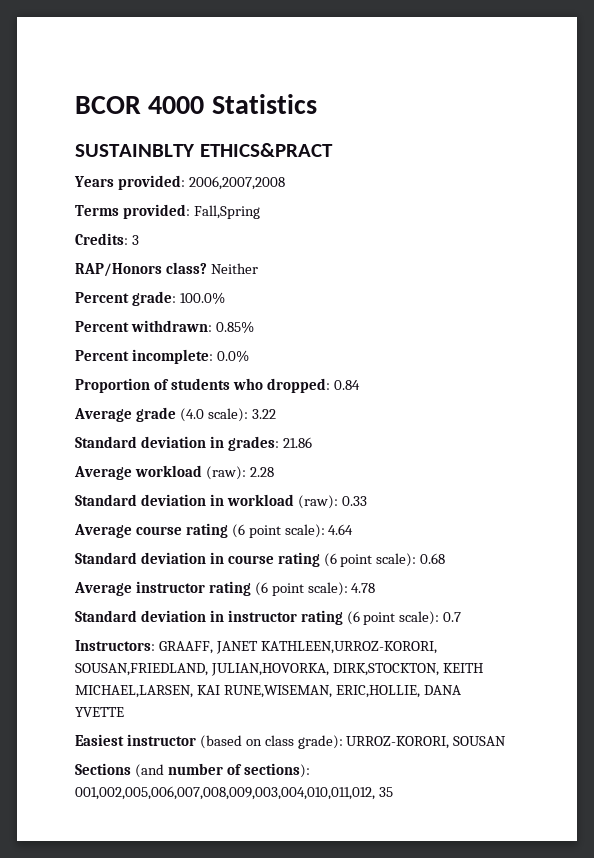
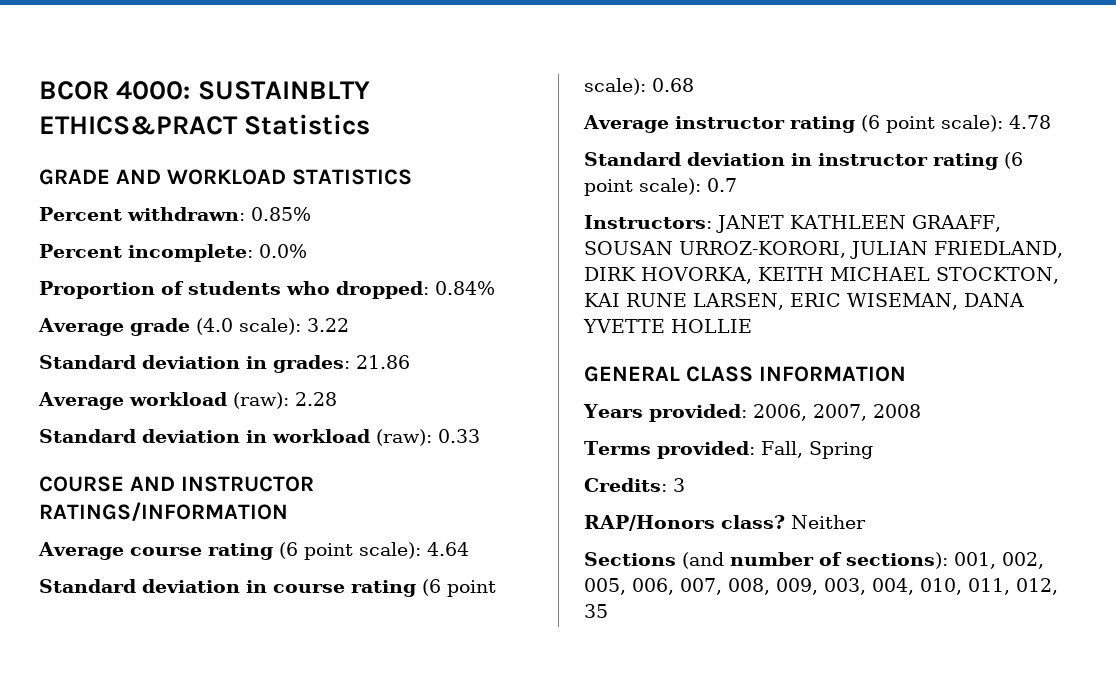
- BCOR 4000 Statistics
- SUSTAINBLTY ETHICS&PRACT
- Years provided: 2006,2007,2008
- Terms provided: Fall,Spring
- Credits: 3
- RAP/Honors class? Neither
- Percent grade: 100.0%
+ BCOR 4000: SUSTAINBLTY ETHICS&PRACT Statistics
+ GRADE AND WORKLOAD STATISTICS
- Proportion of students who dropped: 0.84
+ Proportion of students who dropped: 0.84%
+ COURSE AND INSTRUCTOR RATINGS/INFORMATION
- Instructors: GRAAFF, JANET KATHLEEN,URROZ-KORORI, SOUSAN,FRIEDLAND, JULIAN,HOVORKA, DIRK,STOCKTON, KEITH MICHAEL,LARSEN, KAI RUNE,WISEMAN, ERIC,HOLLIE, DANA YVETTE
- Easiest instructor (based on class grade): URROZ-KORORI, SOUSAN
+ Instructors: JANET KATHLEEN GRAAFF, SOUSAN URROZ-KORORI, JULIAN FRIEDLAND, DIRK HOVORKA, KEITH MICHAEL STOCKTON, KAI RUNE LARSEN, ERIC WISEMAN, DANA YVETTE HOLLIE
+ GENERAL CLASS INFORMATION
+ Years provided: 2006, 2007, 2008
+ Terms provided: Fall, Spring
+ Credits: 3
+ RAP/Honors class? Neither
- Sections (and number of sections): 001,002,005,006,007,008,009,003,004,010,011,012, 35
+ Sections (and number of sections): 001, 002, 005, 006, 007, 008, 009, 003, 004, 010, 011, 012, 35

